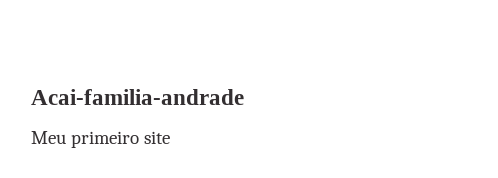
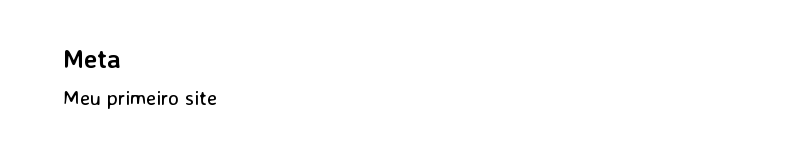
- Acai-familia-andrade
+ Meta

